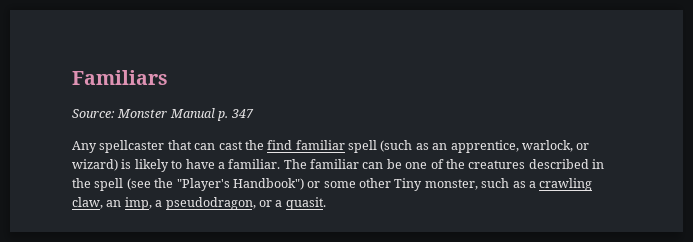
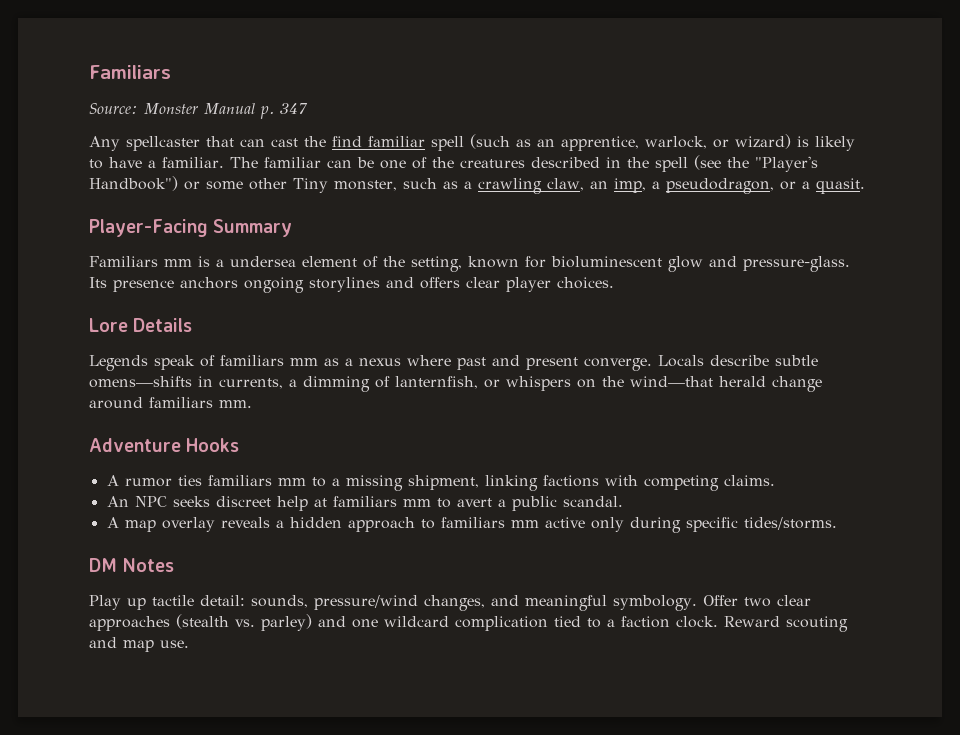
+ Player-Facing Summary
+ Familiars mm is a undersea element of the setting, known for bioluminescent glow and pressure-glass. Its presence anchors ongoing storylines and offers clear player choices.
+ Lore Details
+ Legends speak of familiars mm as a nexus where past and present converge. Locals describe subtle omens—shifts in currents, a dimming of lanternfish, or whispers on the wind—that herald change around familiars mm.
+ Adventure Hooks
+ A rumor ties familiars mm to a missing shipment, linking factions with competing claims.
+ An NPC seeks discreet help at familiars mm to avert a public scandal.
+ A map overlay reveals a hidden approach to familiars mm active only during specific tides/storms.
+ DM Notes
+ Play up tactile detail: sounds, pressure/wind changes, and meaningful symbology. Offer two clear approaches (stealth vs. parley) and one wildcard complication tied to a faction clock. Reward scouting and map use.

